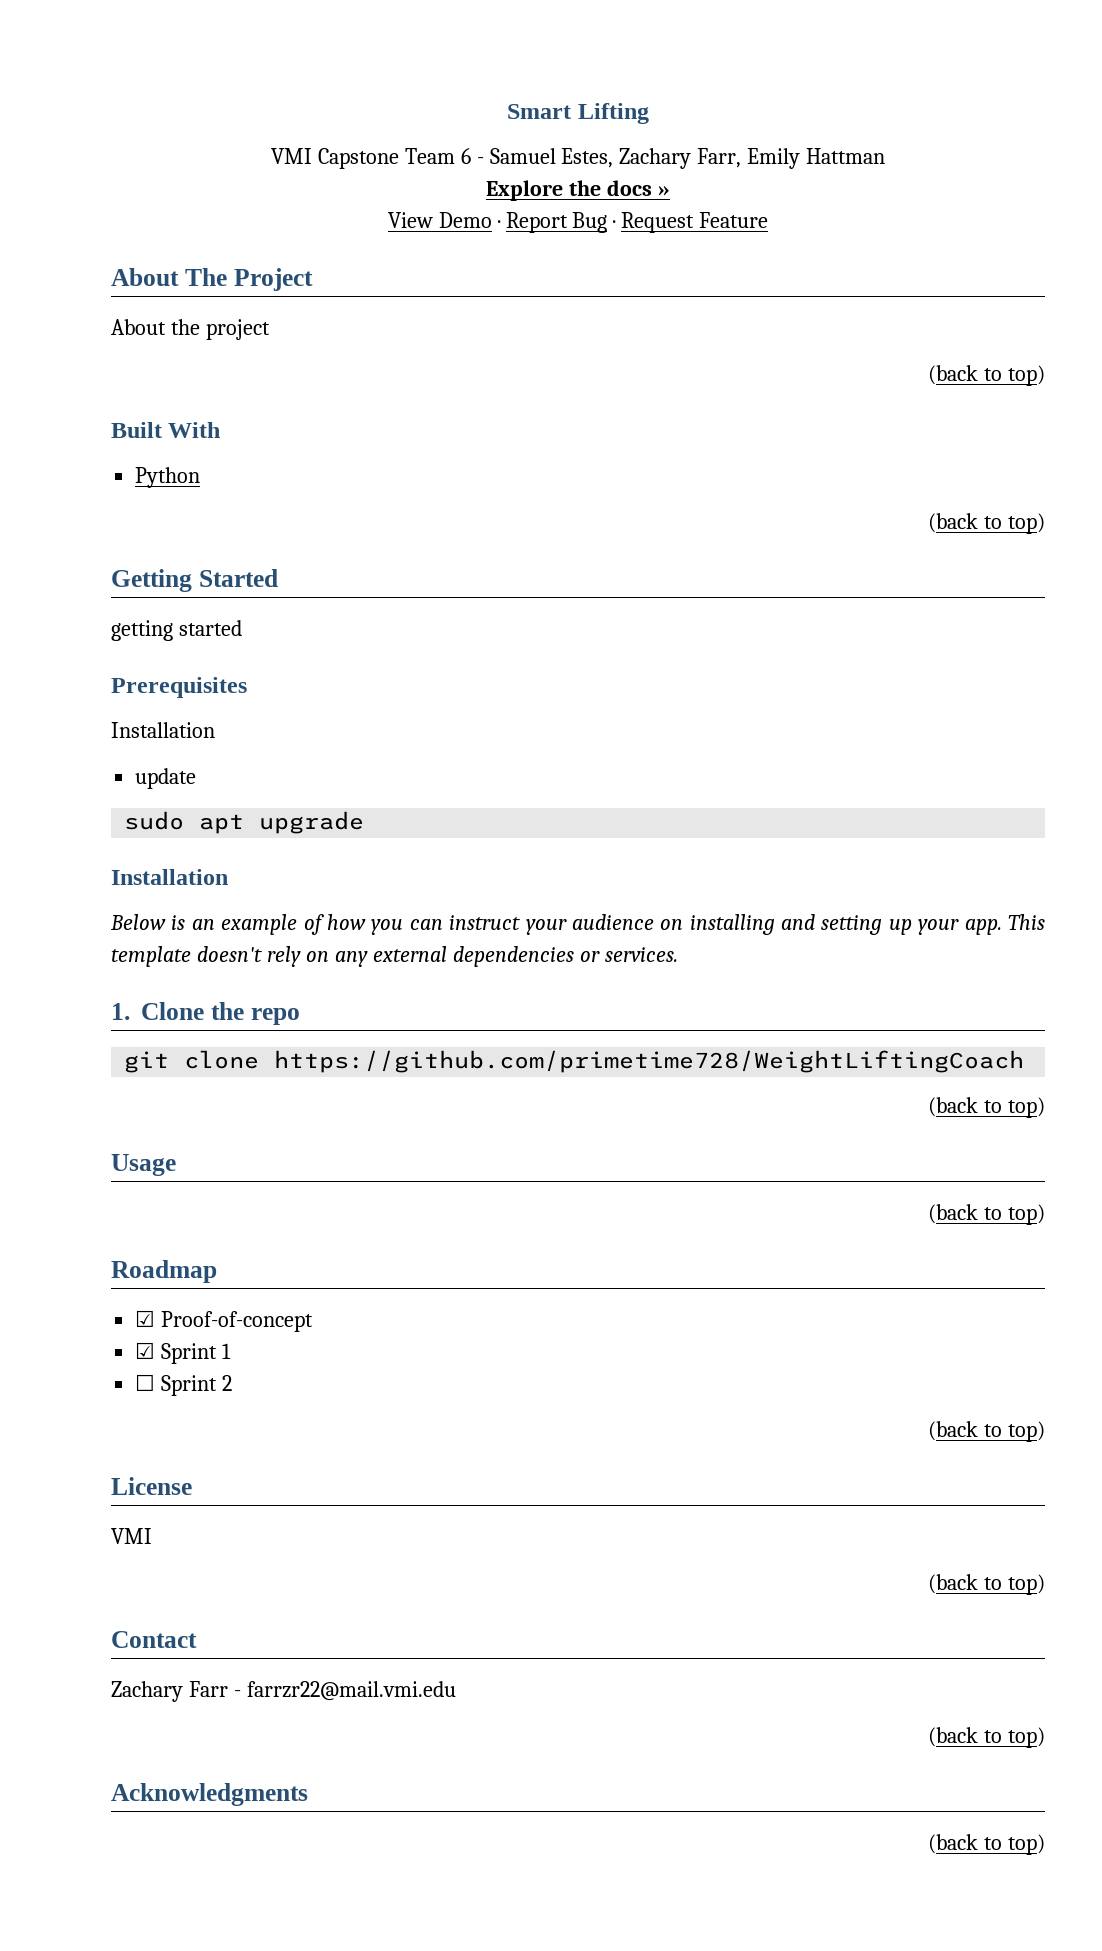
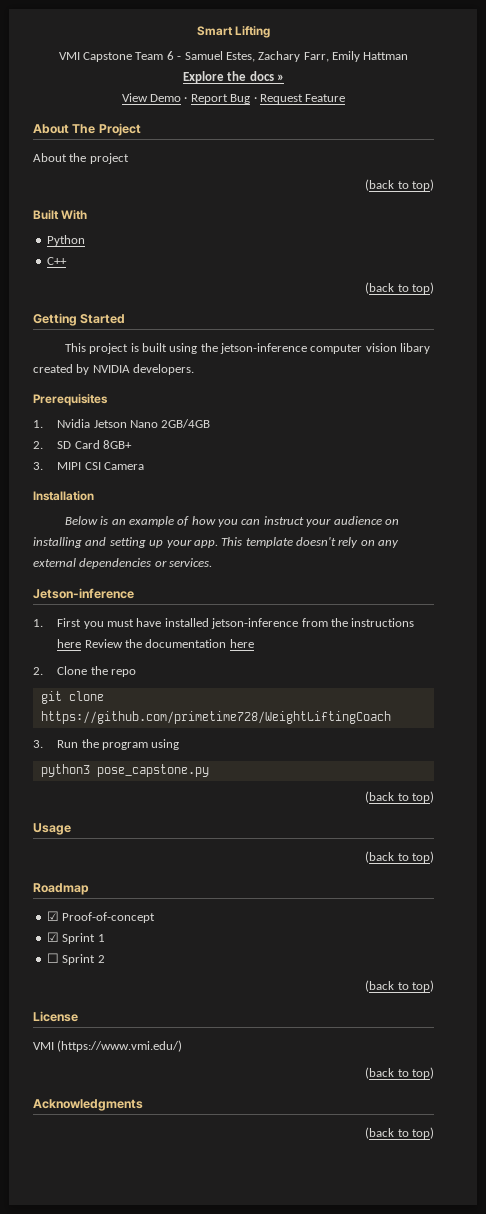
+ C++
- getting started
+ This project is built using the jetson-inference computer vision libary created by NVIDIA developers.
  Prerequisites
- Installation
- update
- sudo apt upgrade
+ 1. Nvidia Jetson Nano 2GB/4GB
+ 2. SD Card 8GB+
+ 3. MIPI CSI Camera
- 1. Clone the repo
+ Jetson-inference
+ 1. First you must have installed jetson-inference from the instructions here Review the documentation here
+ 2. Clone the repo
+ 3. Run the program using
+ python3 pose_capstone.py
  License
- VMI
- (back to top)
- Contact
- Zachary Farr - farrzr22@mail.vmi.edu
+ VMI (https://www.vmi.edu/)

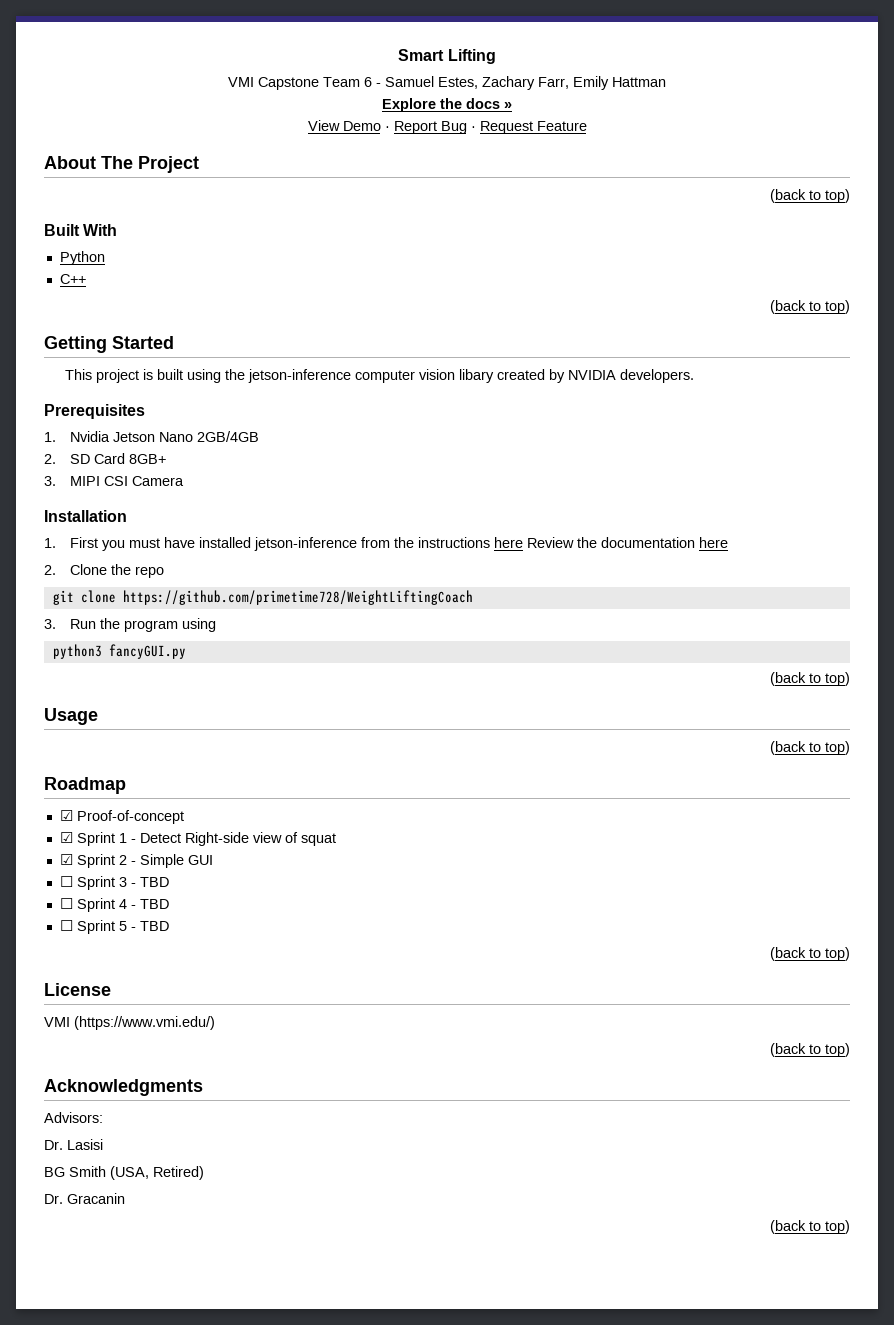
- About the project
- Below is an example of how you can instruct your audience on installing and setting up your app. This template doesn't rely on any external dependencies or services.
- Jetson-inference
- python3 pose_capstone.py
+ python3 fancyGUI.py
- ☑ Sprint 1
- ☐ Sprint 2
+ ☑ Sprint 1 - Detect Right-side view of squat
+ ☑ Sprint 2 - Simple GUI
+ ☐ Sprint 3 - TBD
+ ☐ Sprint 4 - TBD
+ ☐ Sprint 5 - TBD
+ Advisors:
+ Dr. Lasisi
+ BG Smith (USA, Retired)
+ Dr. Gracanin

